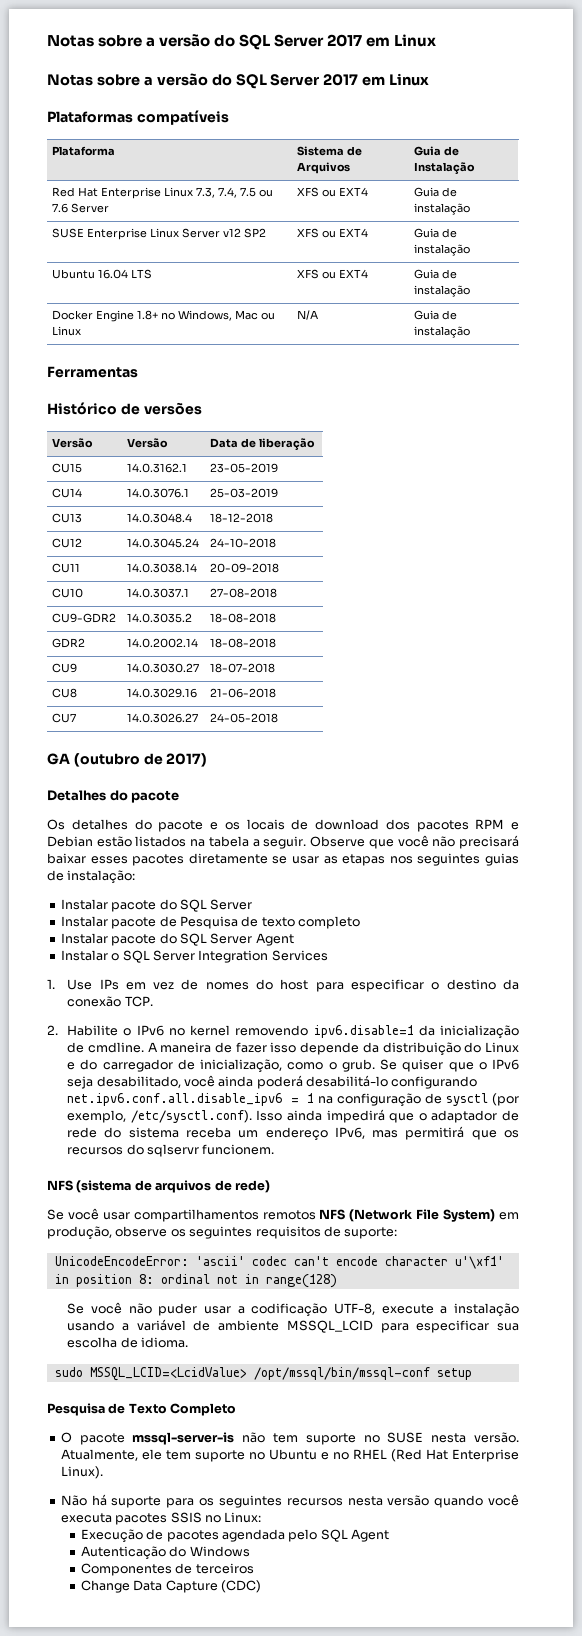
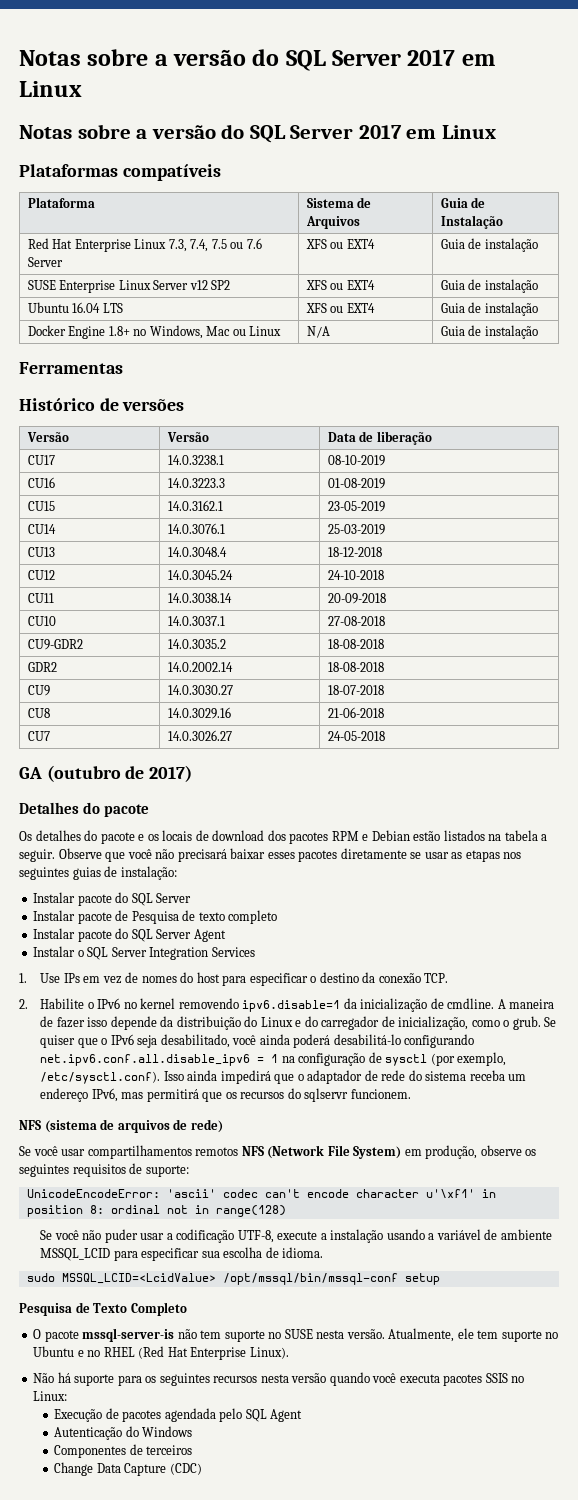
+ CU17 | 14.0.3238.1 | 08-10-2019
+ CU16 | 14.0.3223.3 | 01-08-2019

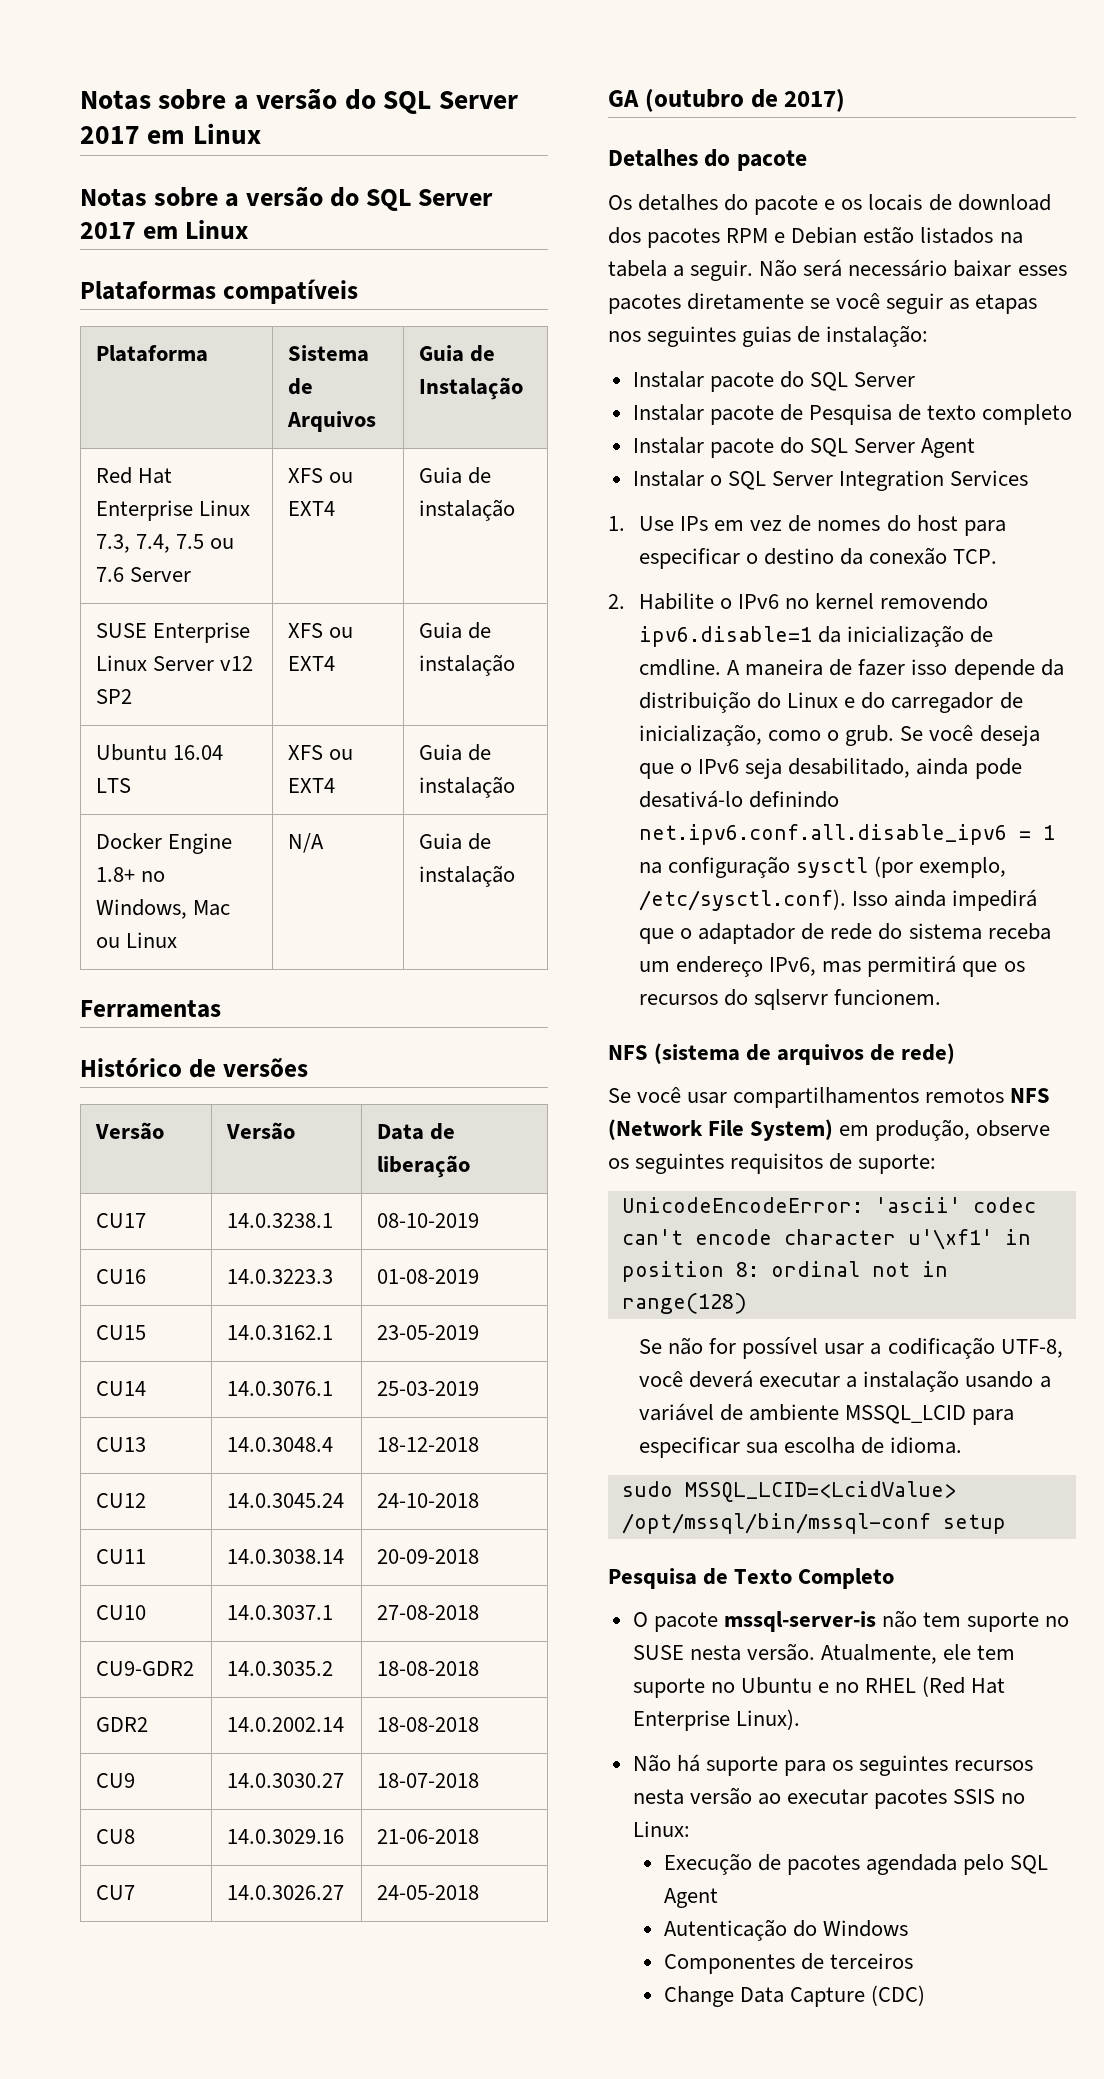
- Observe que você não precisará baixar esses pacotes diretamente se usar as etapas nos seguintes guias de instalação:
+ Não será necessário baixar esses pacotes diretamente se você seguir as etapas nos seguintes guias de instalação:
- Se quiser que o IPv6 seja desabilitado, você ainda poderá desabilitá-lo configurando net.ipv6.conf.all.disable_ipv6 = 1 na configuração de sysctl (por exemplo, /etc/sysctl.conf). Isso ainda impedirá que o adaptador de rede do sistema receba um endereço IPv6, mas permitirá que os recursos do sqlservr funcionem.
+ Se você deseja que o IPv6 seja desabilitado, ainda pode desativá-lo definindo net.ipv6.conf.all.disable_ipv6 = 1 na configuração sysctl (por exemplo, /etc/sysctl.conf). Isso ainda impedirá que o adaptador de rede do sistema receba um endereço IPv6, mas permitirá que os recursos do sqlservr funcionem.
- Se você não puder usar a codificação UTF-8, execute a instalação usando a variável de ambiente MSSQL_LCID para especificar sua escolha de idioma.
+ Se não for possível usar a codificação UTF-8, você deverá executar a instalação usando a variável de ambiente MSSQL_LCID para especificar sua escolha de idioma.
- Não há suporte para os seguintes recursos nesta versão quando você executa pacotes SSIS no Linux:
+ Não há suporte para os seguintes recursos nesta versão ao executar pacotes SSIS no Linux:

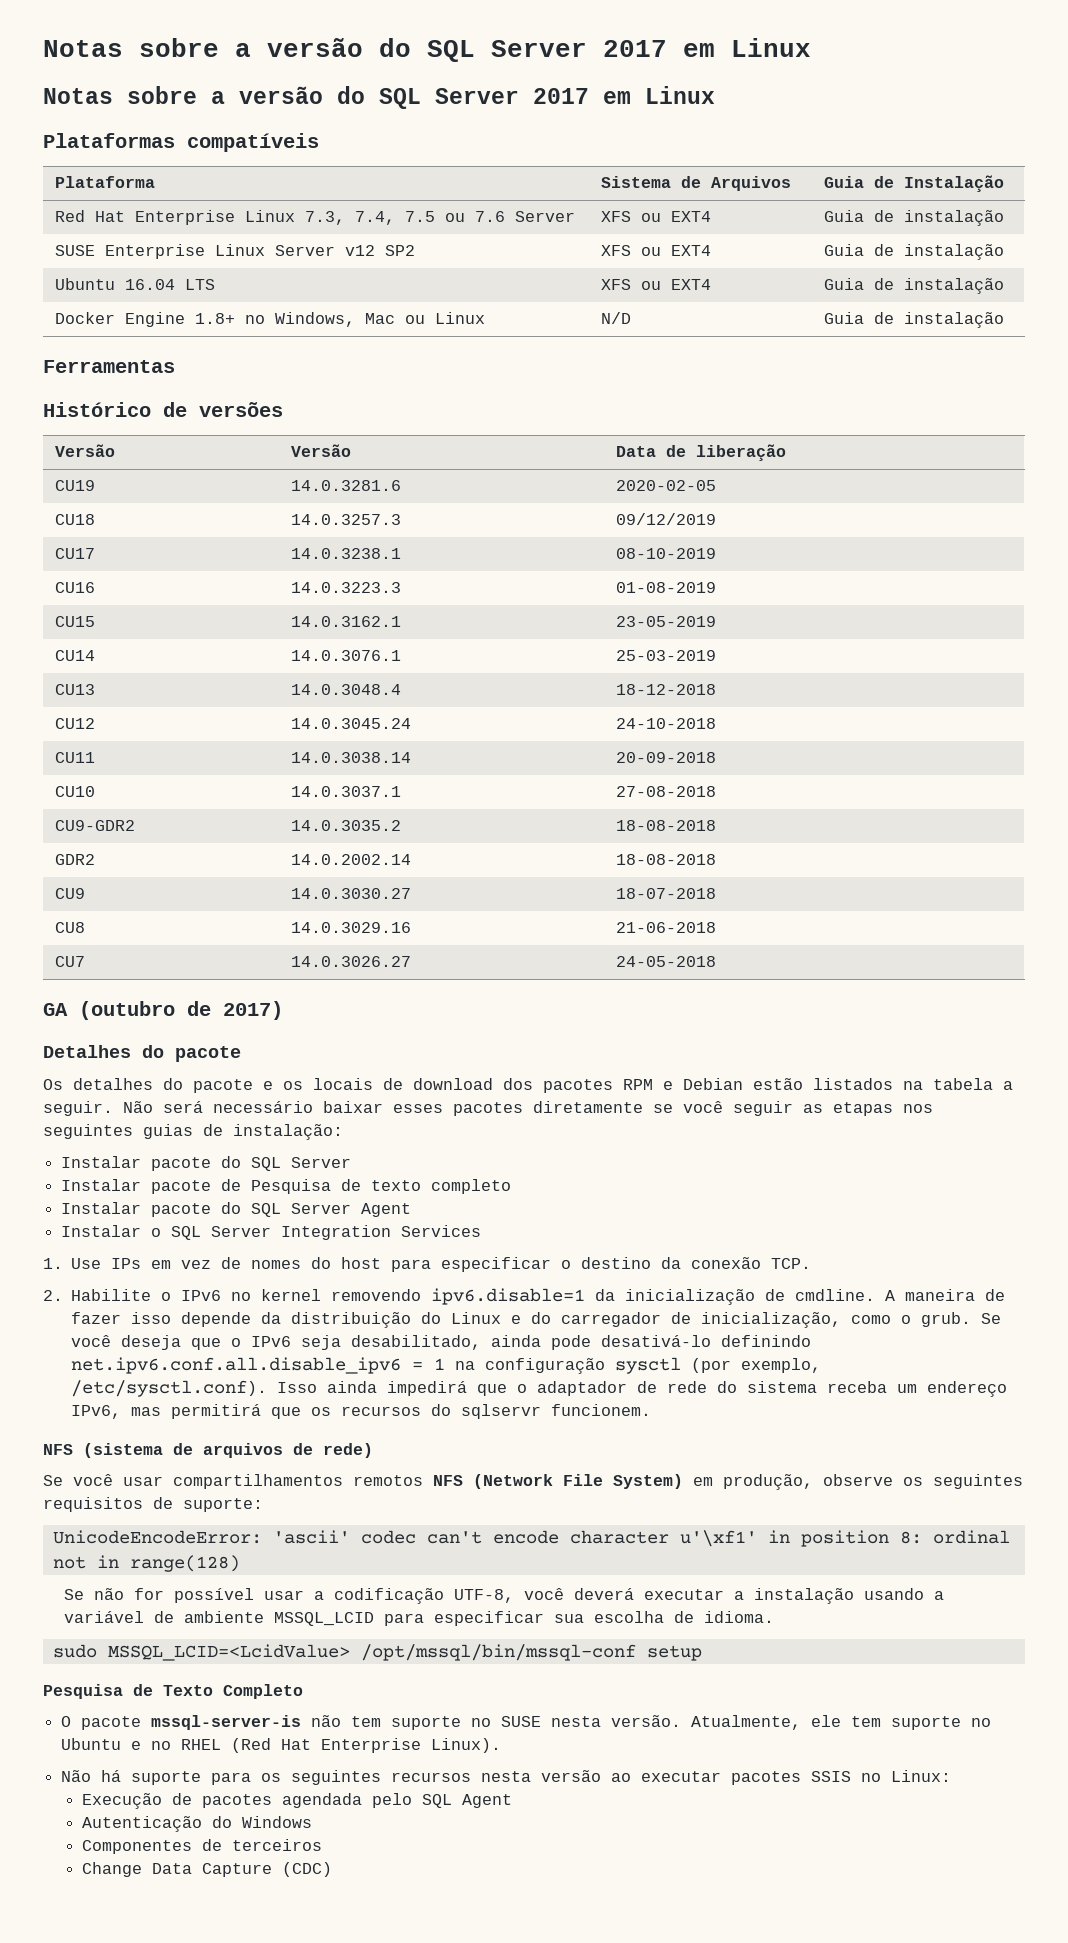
- Docker Engine 1.8+ no Windows, Mac ou Linux | N/A | Guia de instalação
+ Docker Engine 1.8+ no Windows, Mac ou Linux | N/D | Guia de instalação
+ CU19 | 14.0.3281.6 | 2020-02-05
+ CU18 | 14.0.3257.3 | 09/12/2019

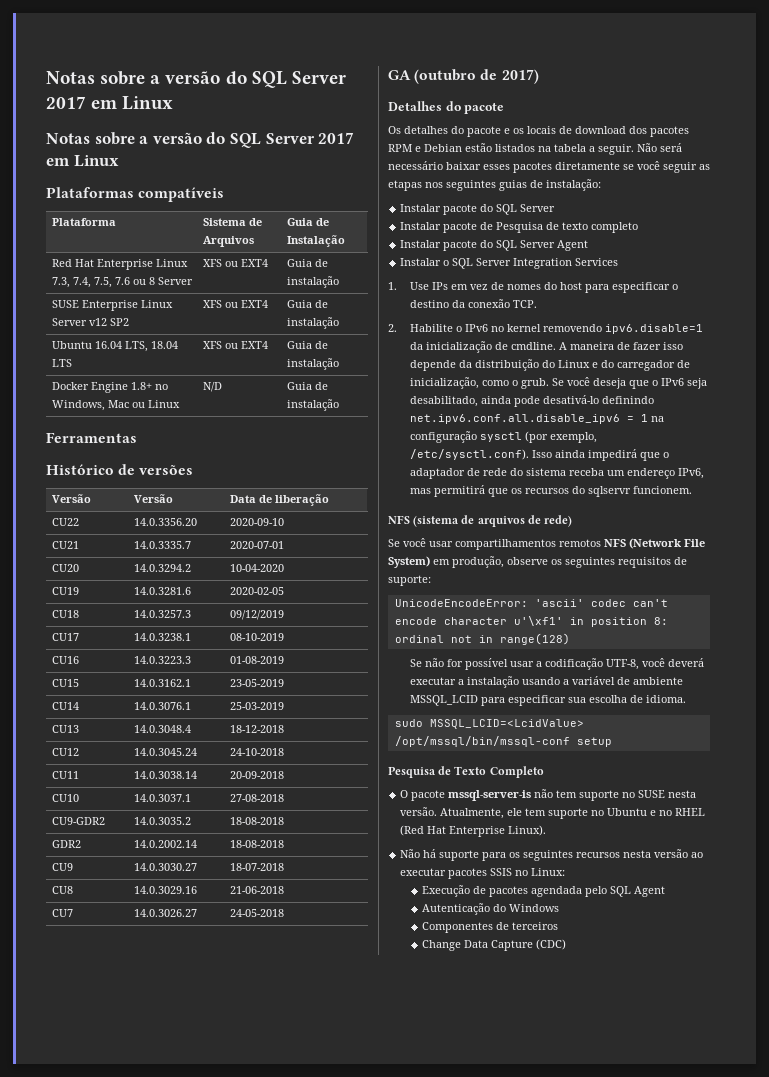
- Red Hat Enterprise Linux 7.3, 7.4, 7.5 ou 7.6 Server | XFS ou EXT4 | Guia de instalação
+ Red Hat Enterprise Linux 7.3, 7.4, 7.5, 7.6 ou 8 Server | XFS ou EXT4 | Guia de instalação
- Ubuntu 16.04 LTS | XFS ou EXT4 | Guia de instalação
+ Ubuntu 16.04 LTS, 18.04 LTS | XFS ou EXT4 | Guia de instalação
+ CU22 | 14.0.3356.20 | 2020-09-10
+ CU21 | 14.0.3335.7 | 2020-07-01
+ CU20 | 14.0.3294.2 | 10-04-2020

